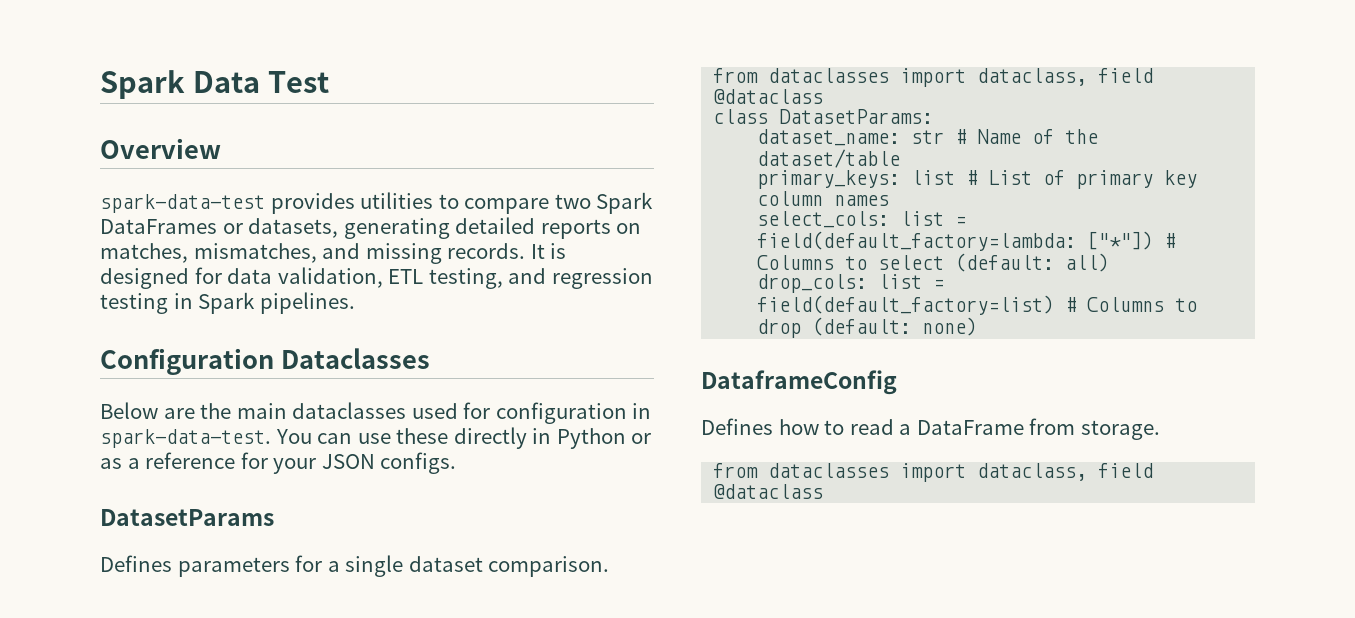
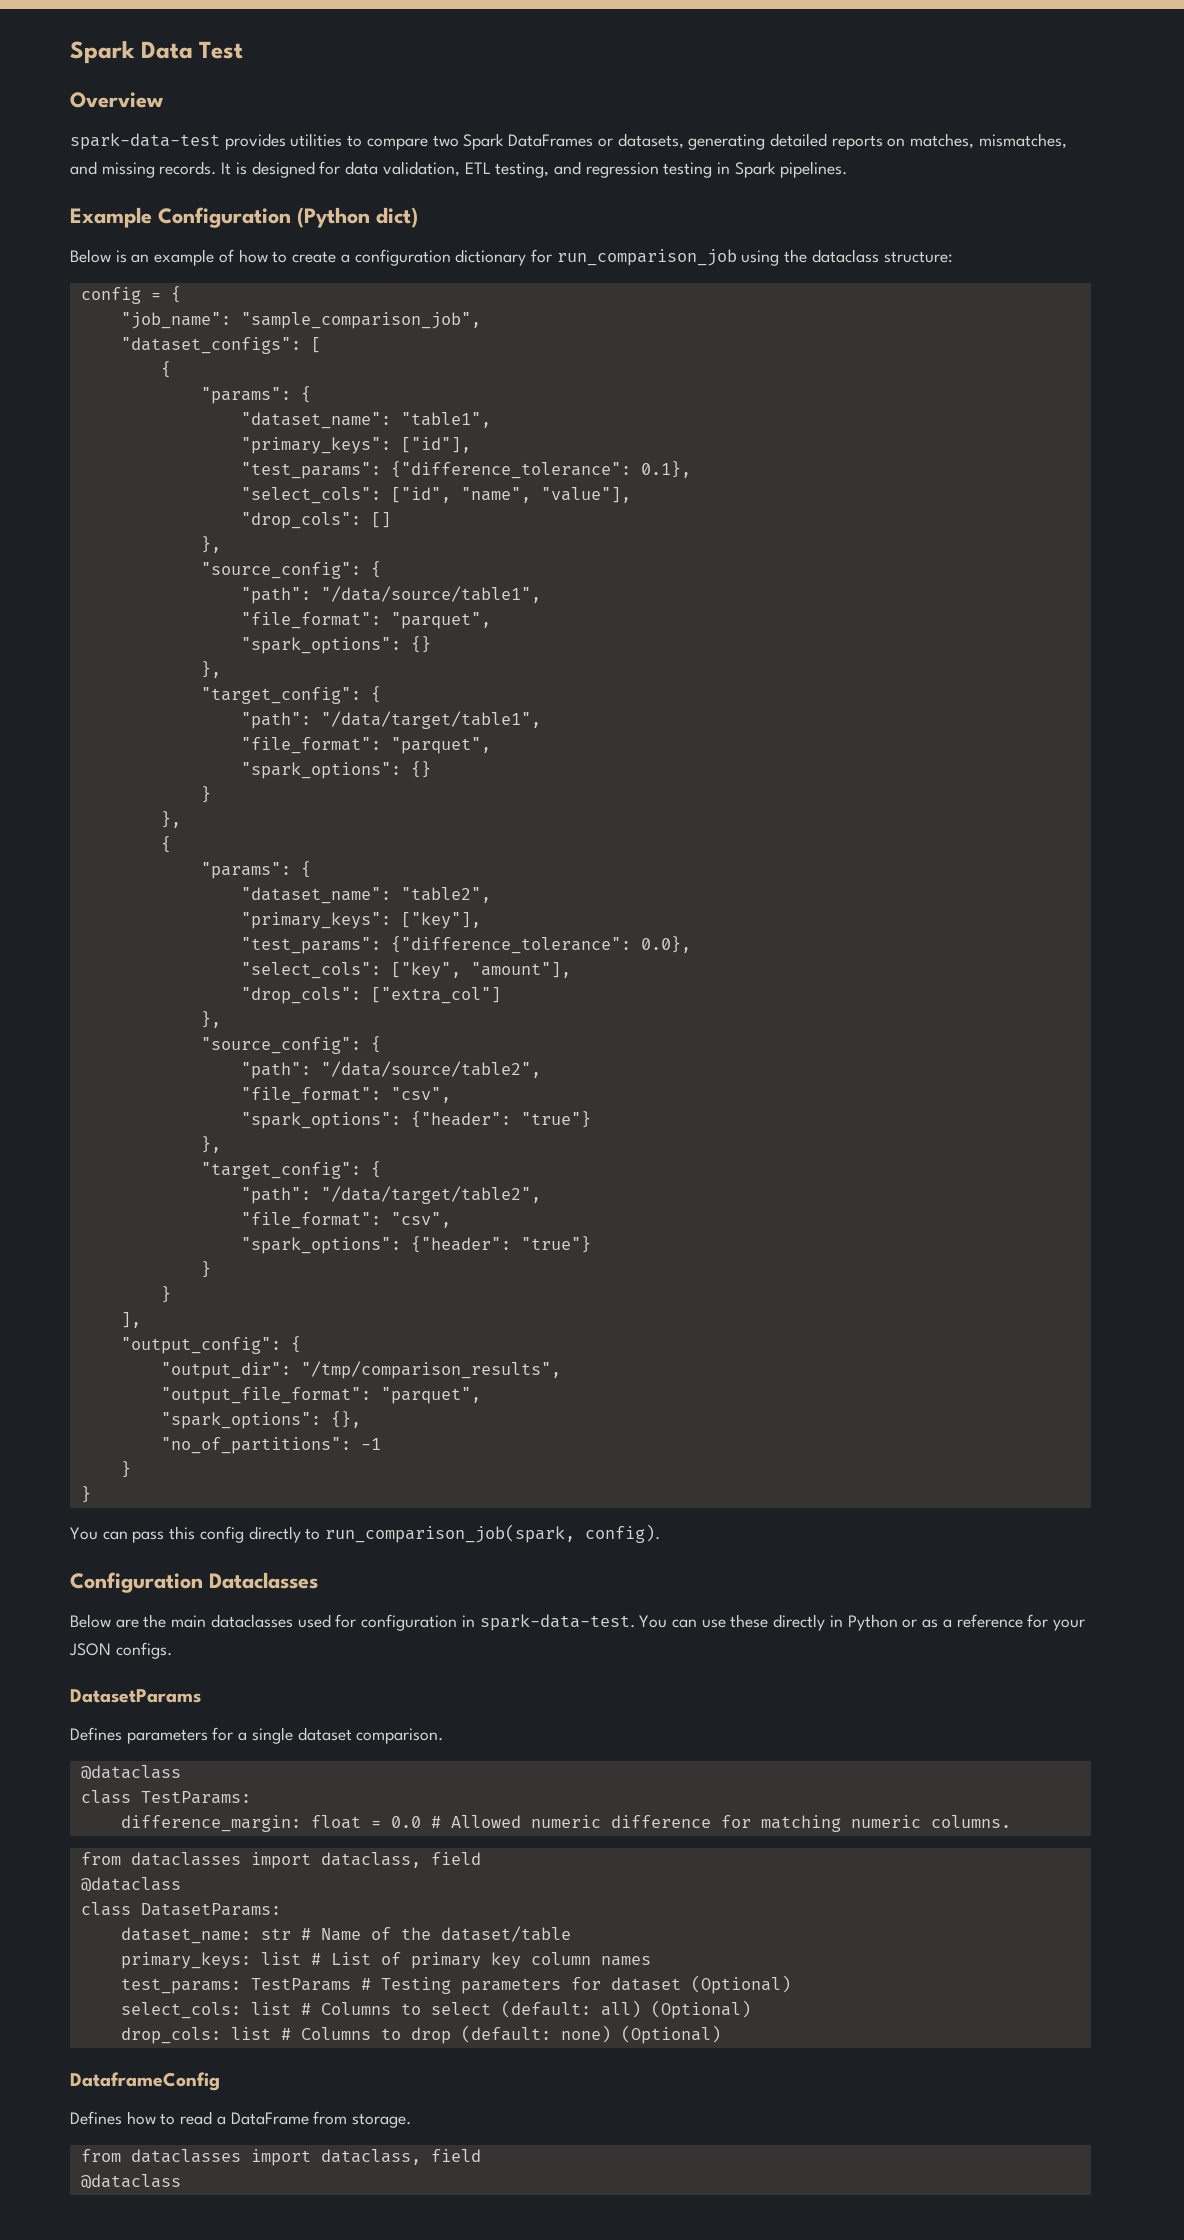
+ Example Configuration (Python dict)
+ Below is an example of how to create a configuration dictionary for run_comparison_job using the dataclass structure:
+ config = {
+ "job_name": "sample_comparison_job",
+ "dataset_configs": [
+ {
+ "params": {
+ "dataset_name": "table1",
+ "primary_keys": ["id"],
+ "test_params": {"difference_tolerance": 0.1},
+ "select_cols": ["id", "name", "value"],
+ "drop_cols": []
+ },
+ "source_config": {
+ "path": "/data/source/table1",
+ "file_format": "parquet",
+ "spark_options": {}
+ },
+ "target_config": {
+ "path": "/data/target/table1",
+ "file_format": "parquet",
+ "spark_options": {}
+ }
+ },
+ {
+ "params": {
+ "dataset_name": "table2",
+ "primary_keys": ["key"],
+ "test_params": {"difference_tolerance": 0.0},
+ "select_cols": ["key", "amount"],
+ "drop_cols": ["extra_col"]
+ },
+ "source_config": {
+ "path": "/data/source/table2",
+ "file_format": "csv",
+ "spark_options": {"header": "true"}
+ },
+ "target_config": {
+ "path": "/data/target/table2",
+ "file_format": "csv",
+ "spark_options": {"header": "true"}
+ }
+ }
+ ],
+ "output_config": {
+ "output_dir": "/tmp/comparison_results",
+ "output_file_format": "parquet",
+ "spark_options": {},
+ "no_of_partitions": -1
+ }
+ }
+ You can pass this config directly to run_comparison_job(spark, config).
  Defines parameters for a single dataset comparison.
+ @dataclass
+ class TestParams:
+ difference_margin: float = 0.0 # Allowed numeric difference for matching numeric columns.
+ test_params: TestParams # Testing parameters for dataset (Optional)
- select_cols: list = field(default_factory=lambda: ["*"]) # Columns to select (default: all)
+ select_cols: list # Columns to select (default: all) (Optional)
- drop_cols: list = field(default_factory=list) # Columns to drop (default: none)
+ drop_cols: list # Columns to drop (default: none) (Optional)

